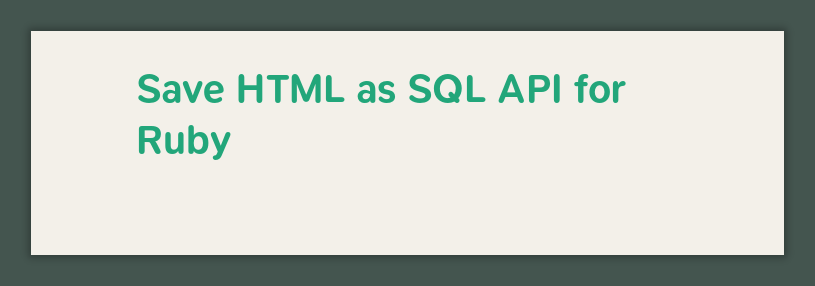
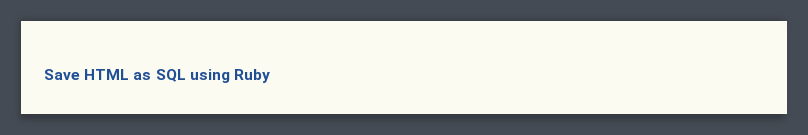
- Save HTML as SQL API for Ruby
+ Save HTML as SQL using Ruby

